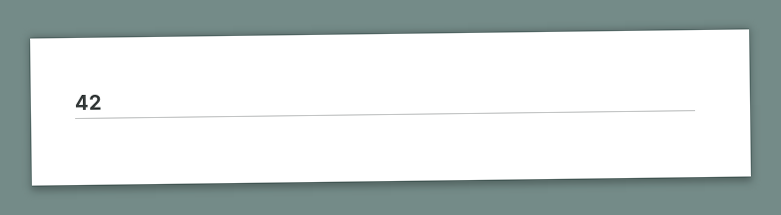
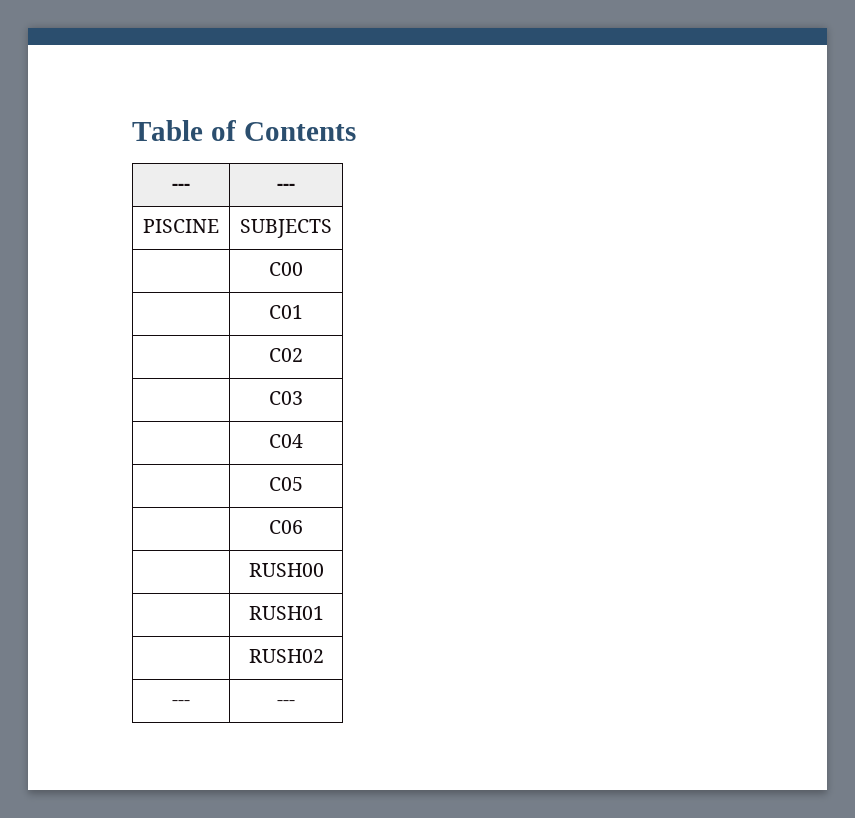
- 42
+ Table of Contents
+ --- | ---
+ PISCINE | SUBJECTS
+ | C00
+ | C01
+ | C02
+ | C03
+ | C04
+ | C05
+ | C06
+ | RUSH00
+ | RUSH01
+ | RUSH02
+ --- | ---

